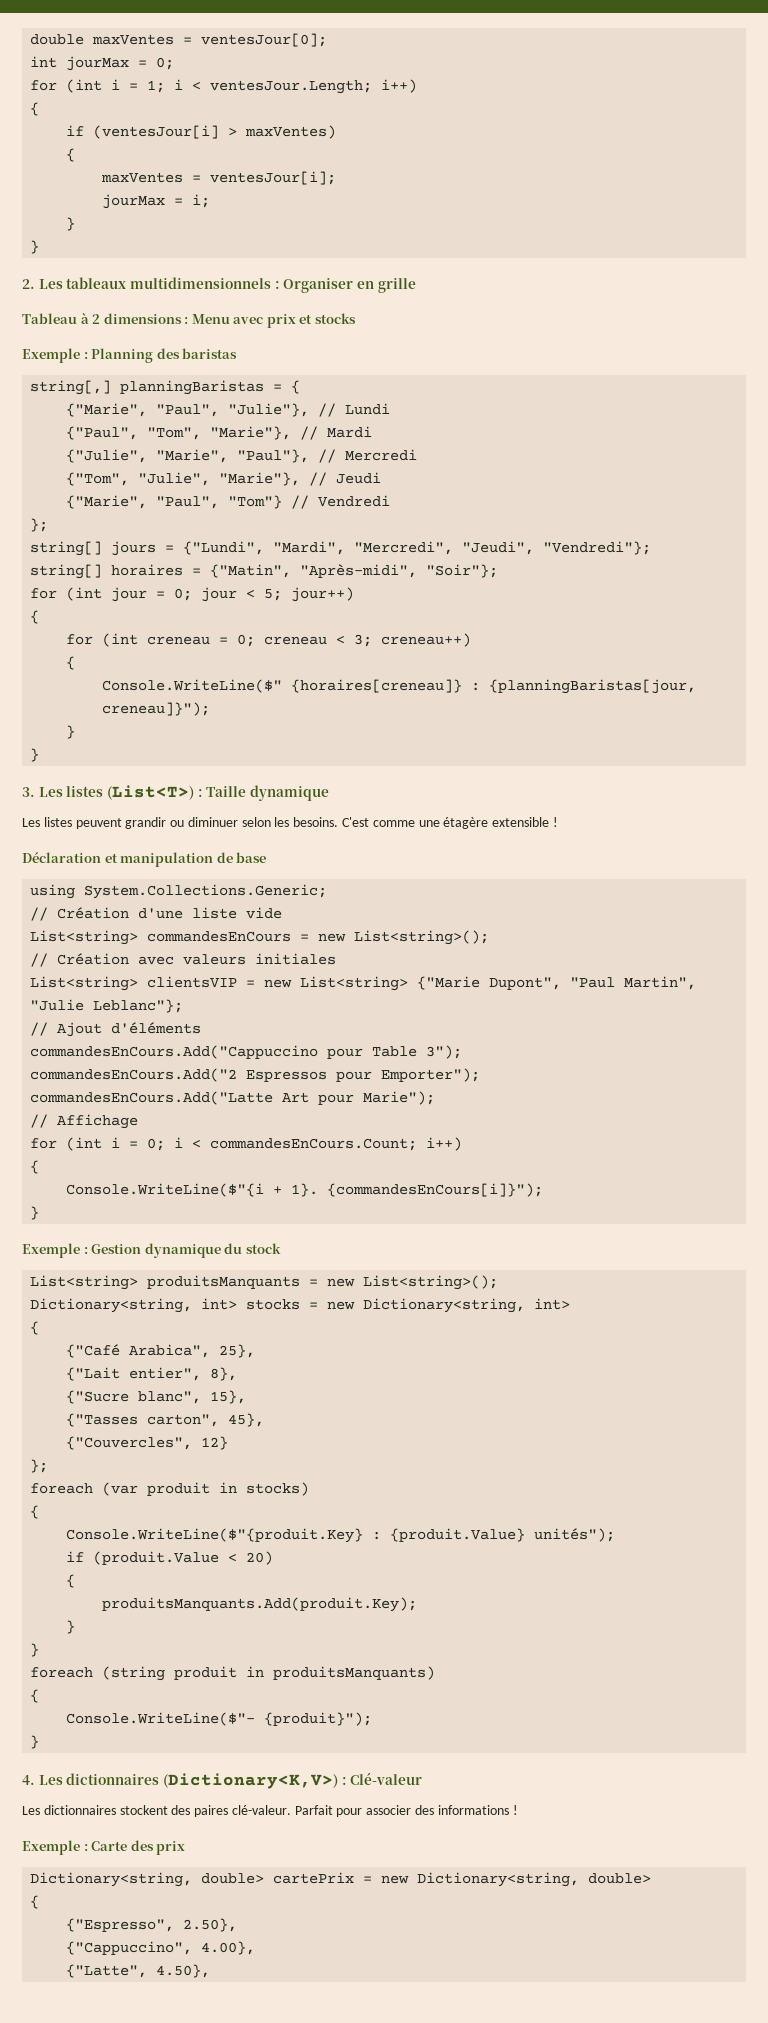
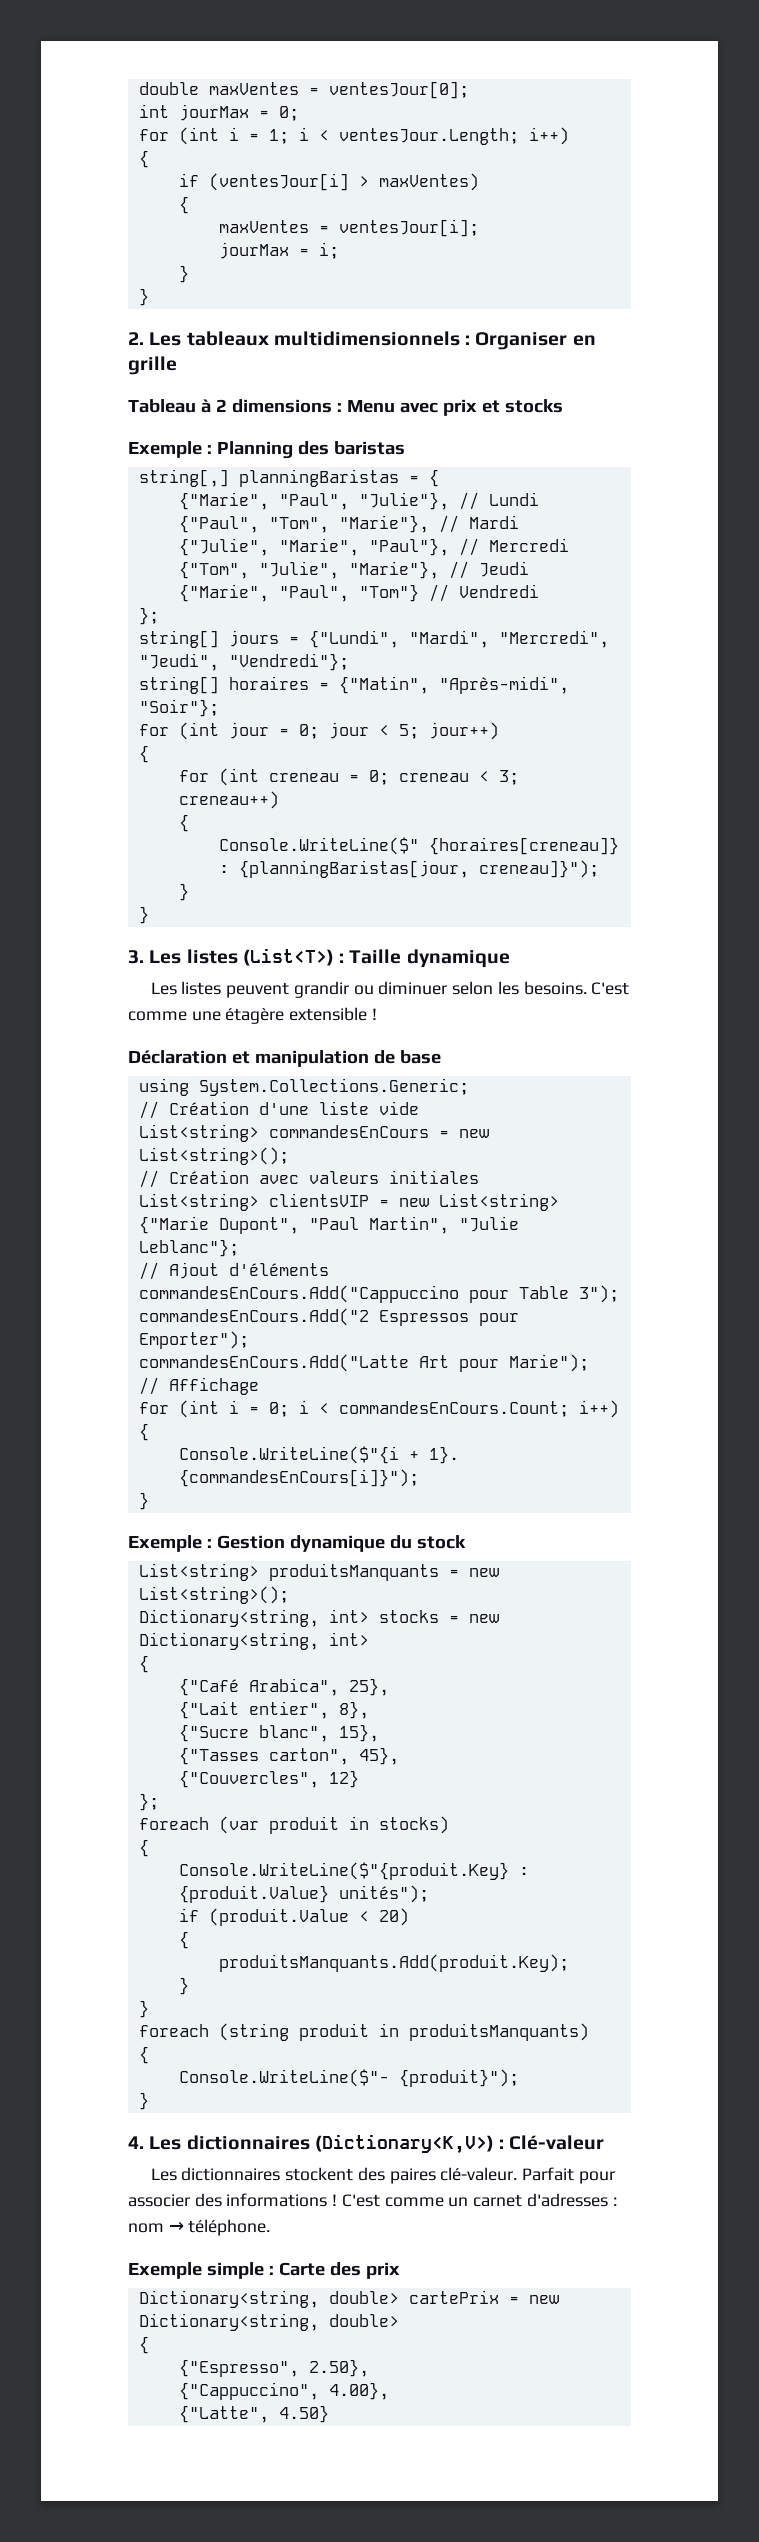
- Parfait pour associer des informations !
- Exemple : Carte des prix
+ Parfait pour associer des informations ! C'est comme un carnet d'adresses : nom → téléphone.
+ Exemple simple : Carte des prix
- {"Latte", 4.50},
+ {"Latte", 4.50}

